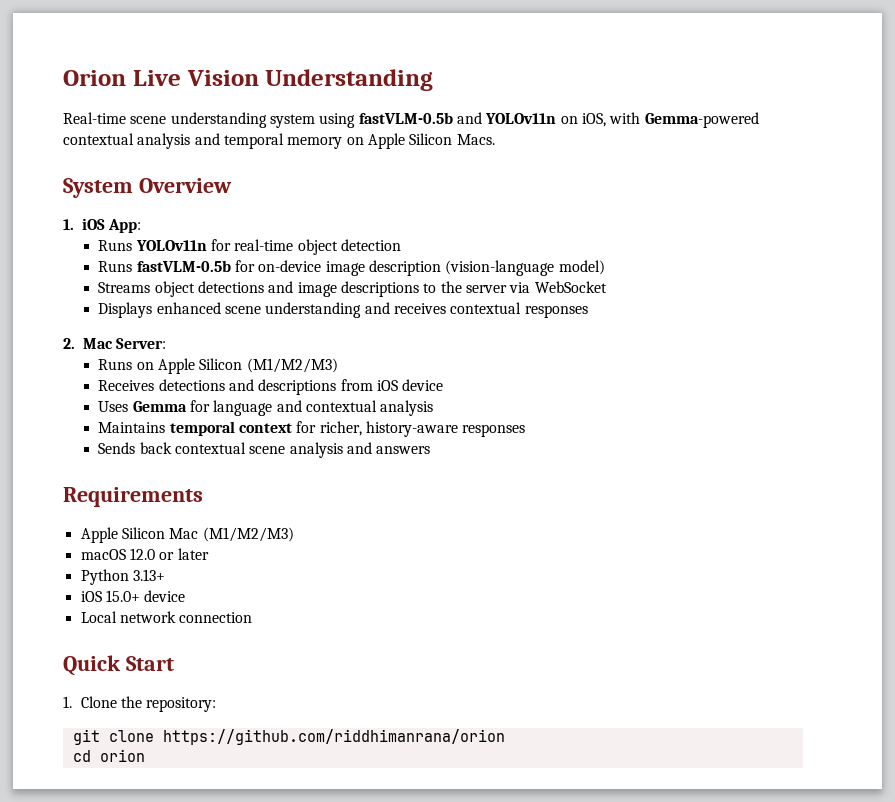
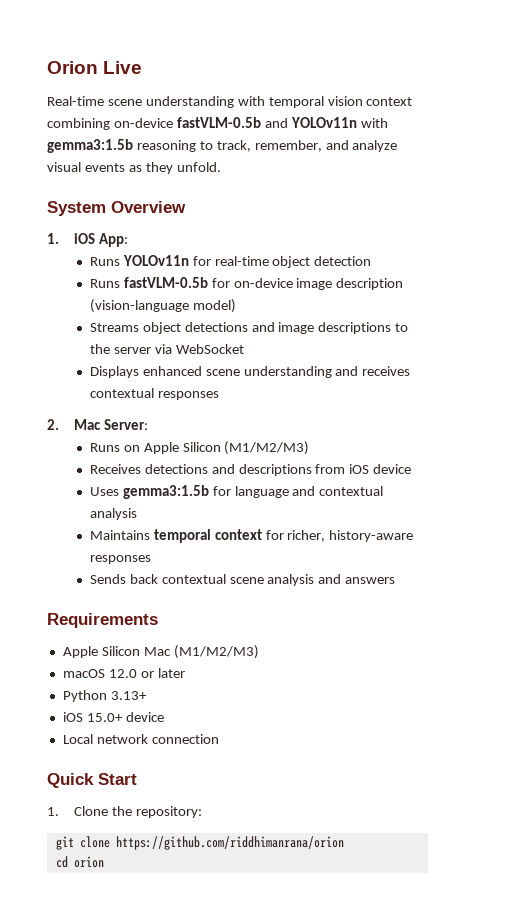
- Orion Live Vision Understanding
+ Orion Live
- Real-time scene understanding system using fastVLM-0.5b and YOLOv11n on iOS, with Gemma-powered contextual analysis and temporal memory on Apple Silicon Macs.
+ Real-time scene understanding with temporal vision context combining on-device fastVLM-0.5b and YOLOv11n with gemma3:1.5b reasoning to track, remember, and analyze visual events as they unfold.
- Uses Gemma for language and contextual analysis
+ Uses gemma3:1.5b for language and contextual analysis

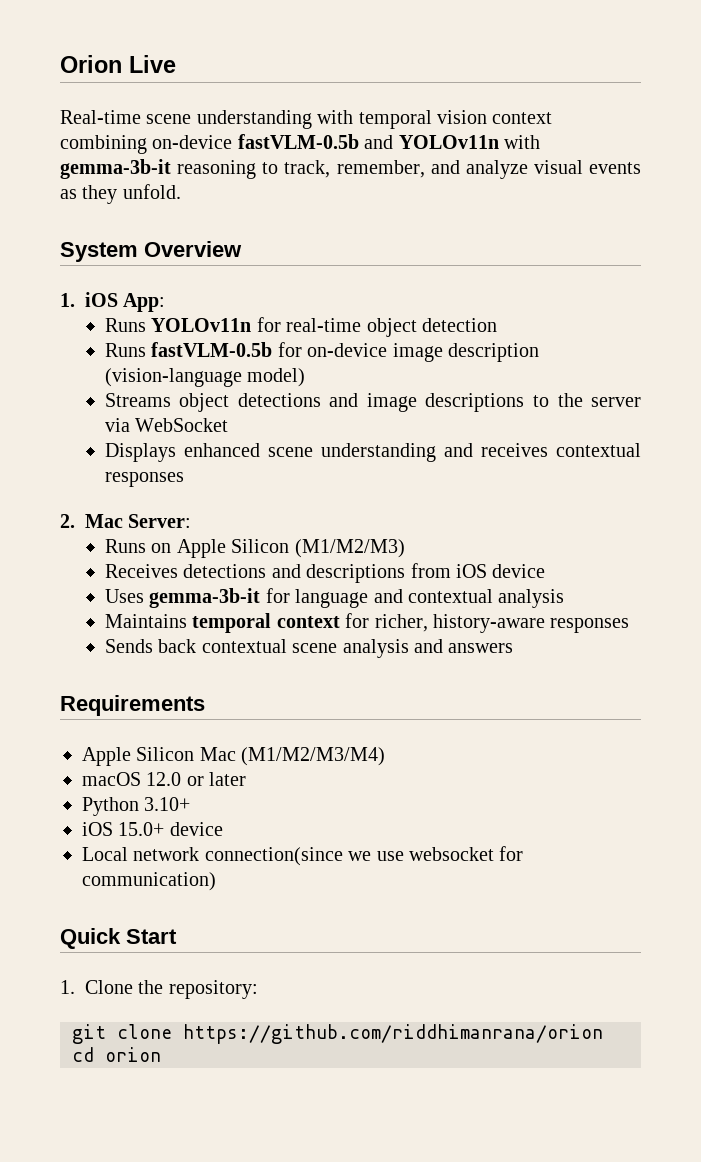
- Real-time scene understanding with temporal vision context combining on-device fastVLM-0.5b and YOLOv11n with gemma3:1.5b reasoning to track, remember, and analyze visual events as they unfold.
+ Real-time scene understanding with temporal vision context combining on-device fastVLM-0.5b and YOLOv11n with gemma-3b-it reasoning to track, remember, and analyze visual events as they unfold.
- Uses gemma3:1.5b for language and contextual analysis
+ Uses gemma-3b-it for language and contextual analysis
- Apple Silicon Mac (M1/M2/M3)
+ Apple Silicon Mac (M1/M2/M3/M4)
- Python 3.13+
+ Python 3.10+
- Local network connection
+ Local network connection(since we use websocket for communication)

